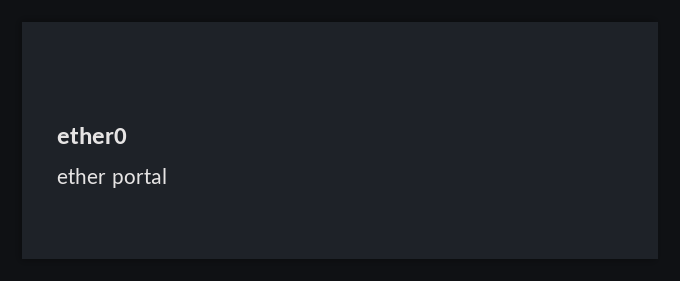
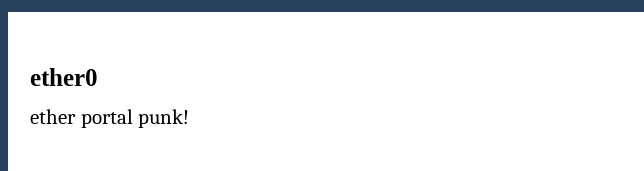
- ether portal
+ ether portal punk!

